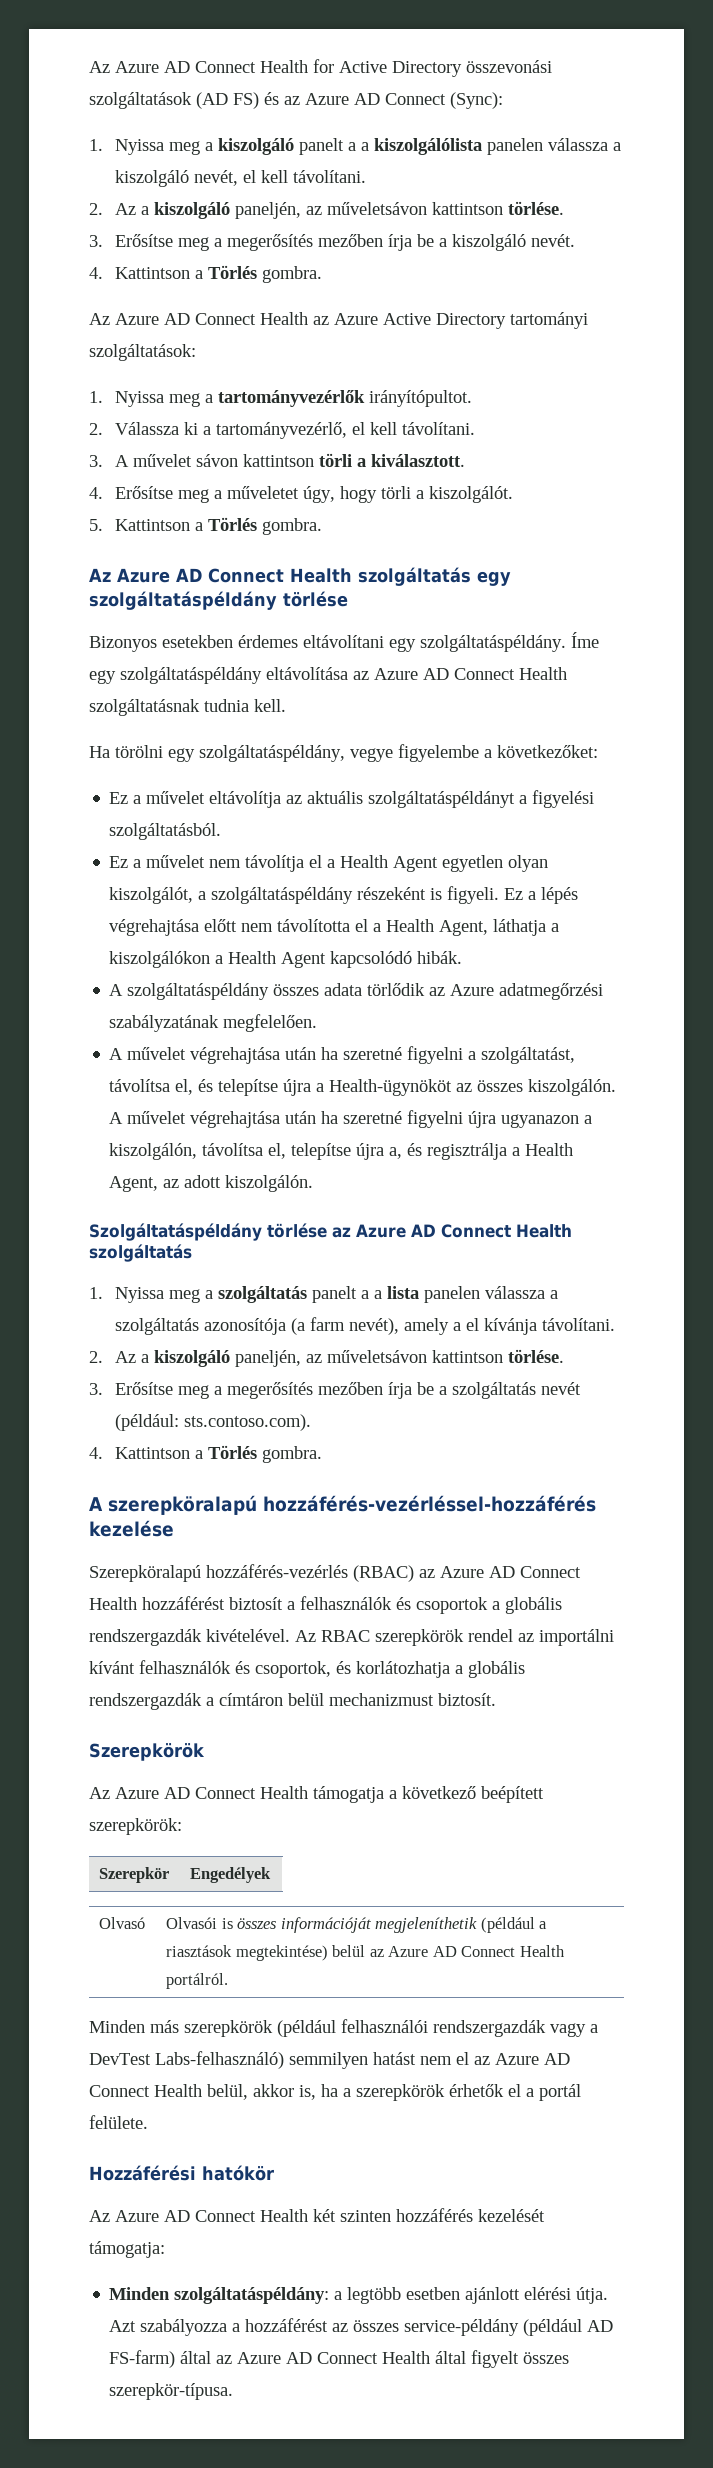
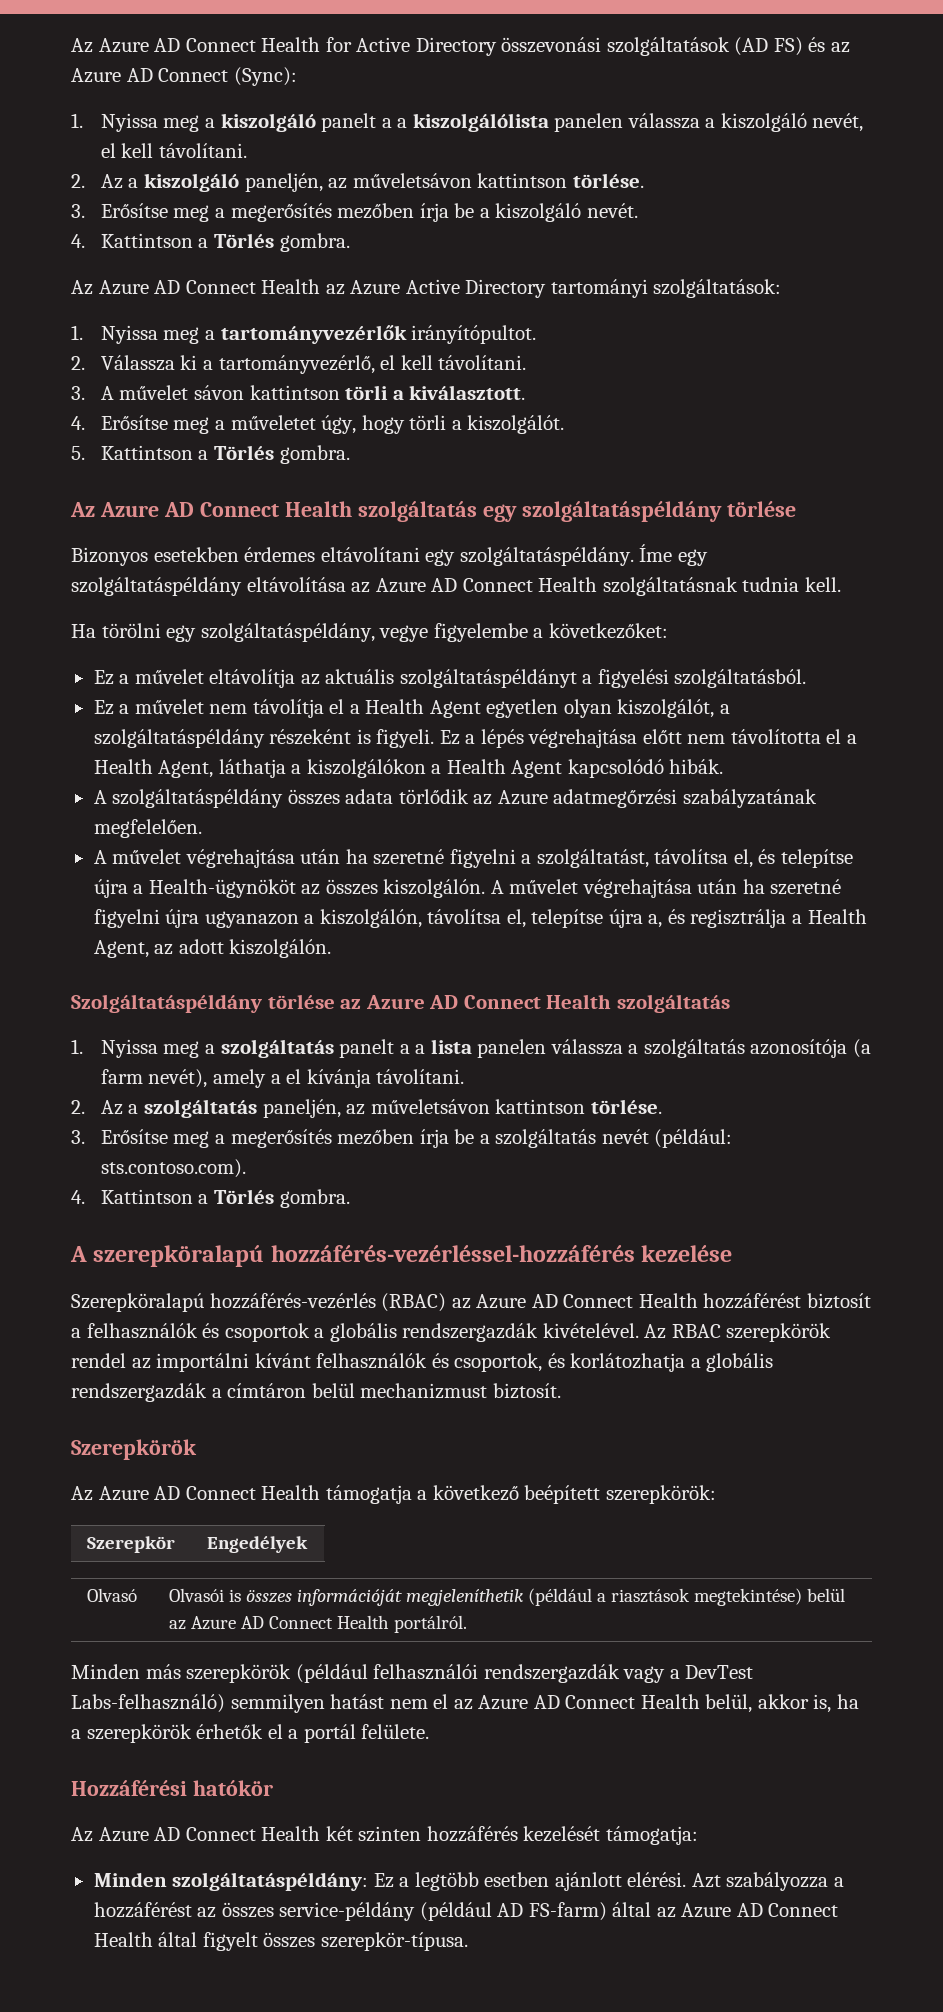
  1. Nyissa meg a szolgáltatás panelt a a lista panelen válassza a szolgáltatás azonosítója (a farm nevét), amely a el kívánja távolítani.
- 2. Az a kiszolgáló paneljén, az műveletsávon kattintson törlése.
+ 2. Az a szolgáltatás paneljén, az műveletsávon kattintson törlése.
- Minden szolgáltatáspéldány: a legtöbb esetben ajánlott elérési útja.
+ Minden szolgáltatáspéldány: Ez a legtöbb esetben ajánlott elérési.

